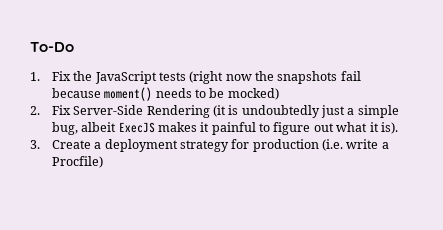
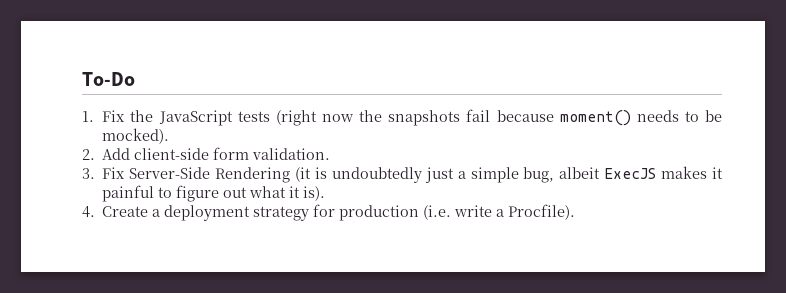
- 1. Fix the JavaScript tests (right now the snapshots fail because moment() needs to be mocked)
- 2. Fix Server-Side Rendering (it is undoubtedly just a simple bug, albeit ExecJS makes it painful to figure out what it is).
+ 1. Fix the JavaScript tests (right now the snapshots fail because moment() needs to be mocked).
+ 2. Add client-side form validation.
+ 3. Fix Server-Side Rendering (it is undoubtedly just a simple bug, albeit ExecJS makes it painful to figure out what it is).
- 3. Create a deployment strategy for production (i.e. write a Procfile)
+ 4. Create a deployment strategy for production (i.e. write a Procfile).

